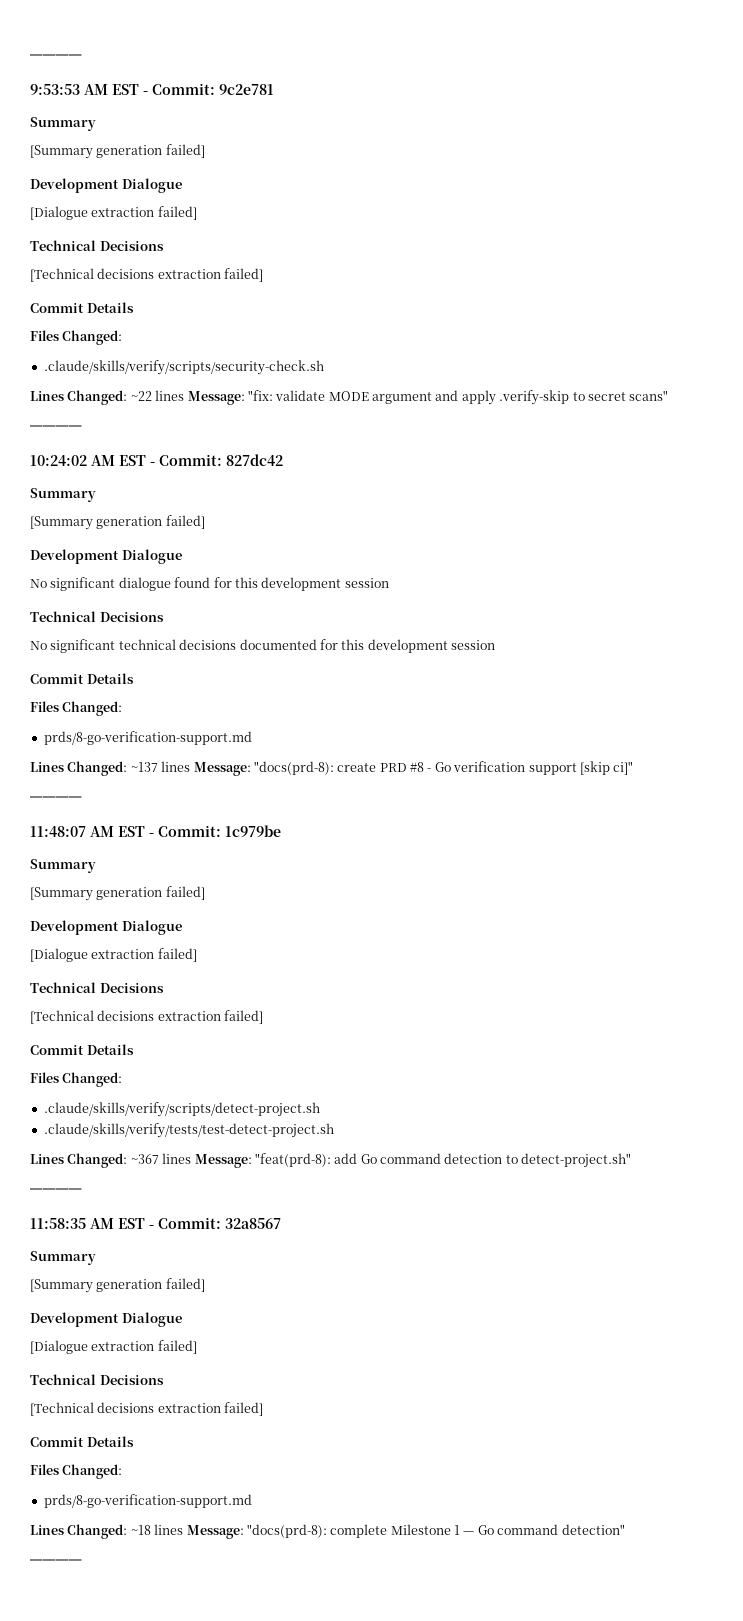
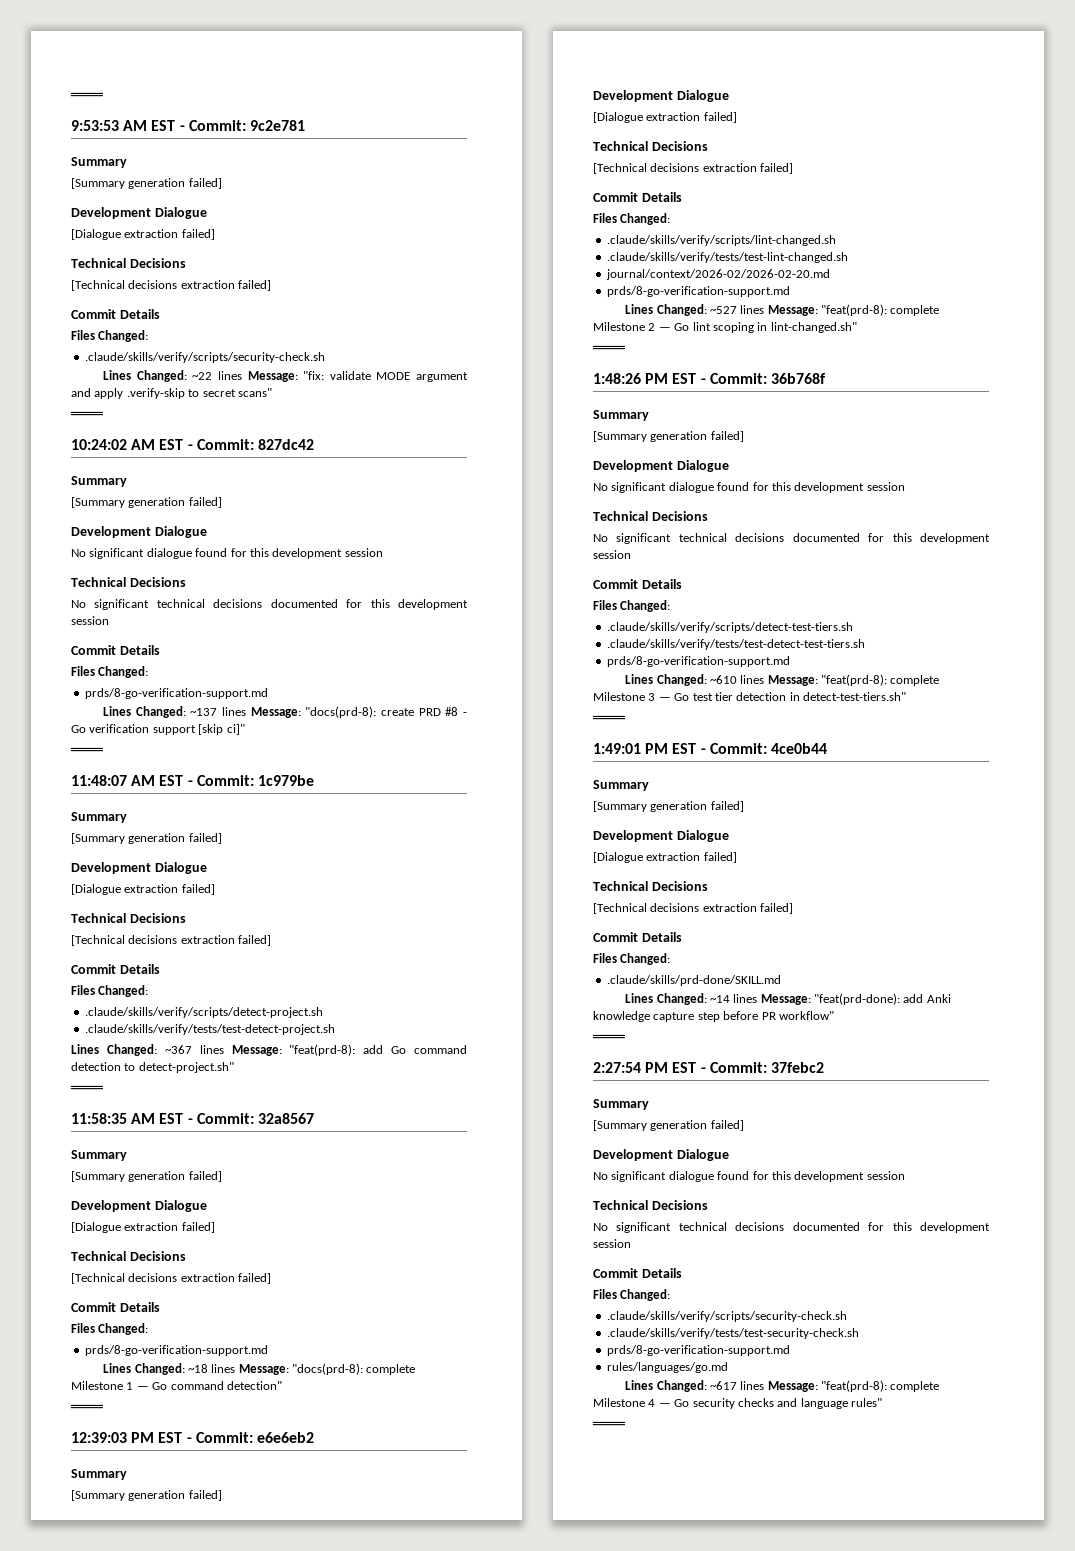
+ 12:39:03 PM EST - Commit: e6e6eb2
+ Summary
+ [Summary generation failed]
+ Development Dialogue
+ [Dialogue extraction failed]
+ Technical Decisions
+ [Technical decisions extraction failed]
+ Commit Details
+ Files Changed:
+ .claude/skills/verify/scripts/lint-changed.sh
+ .claude/skills/verify/tests/test-lint-changed.sh
+ journal/context/2026-02/2026-02-20.md
+ prds/8-go-verification-support.md
+ Lines Changed: ~527 lines Message: "feat(prd-8): complete Milestone 2 — Go lint scoping in lint-changed.sh"
+ ════
+ 1:48:26 PM EST - Commit: 36b768f
+ Summary
+ [Summary generation failed]
+ Development Dialogue
+ No significant dialogue found for this development session
+ Technical Decisions
+ No significant technical decisions documented for this development session
+ Commit Details
+ Files Changed:
+ .claude/skills/verify/scripts/detect-test-tiers.sh
+ .claude/skills/verify/tests/test-detect-test-tiers.sh
+ prds/8-go-verification-support.md
+ Lines Changed: ~610 lines Message: "feat(prd-8): complete Milestone 3 — Go test tier detection in detect-test-tiers.sh"
+ ════
+ 1:49:01 PM EST - Commit: 4ce0b44
+ Summary
+ [Summary generation failed]
+ Development Dialogue
+ [Dialogue extraction failed]
+ Technical Decisions
+ [Technical decisions extraction failed]
+ Commit Details
+ Files Changed:
+ .claude/skills/prd-done/SKILL.md
+ Lines Changed: ~14 lines Message: "feat(prd-done): add Anki knowledge capture step before PR workflow"
+ ════
+ 2:27:54 PM EST - Commit: 37febc2
+ Summary
+ [Summary generation failed]
+ Development Dialogue
+ No significant dialogue found for this development session
+ Technical Decisions
+ No significant technical decisions documented for this development session
+ Commit Details
+ Files Changed:
+ .claude/skills/verify/scripts/security-check.sh
+ .claude/skills/verify/tests/test-security-check.sh
+ prds/8-go-verification-support.md
+ rules/languages/go.md
+ Lines Changed: ~617 lines Message: "feat(prd-8): complete Milestone 4 — Go security checks and language rules"
+ ════

